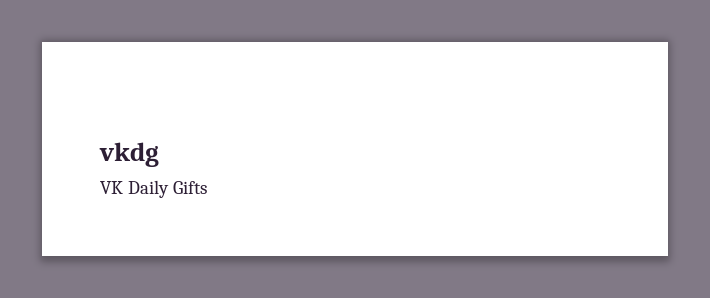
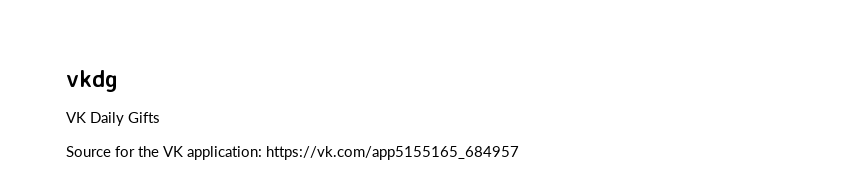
+ Source for the VK application: https://vk.com/app5155165_684957

